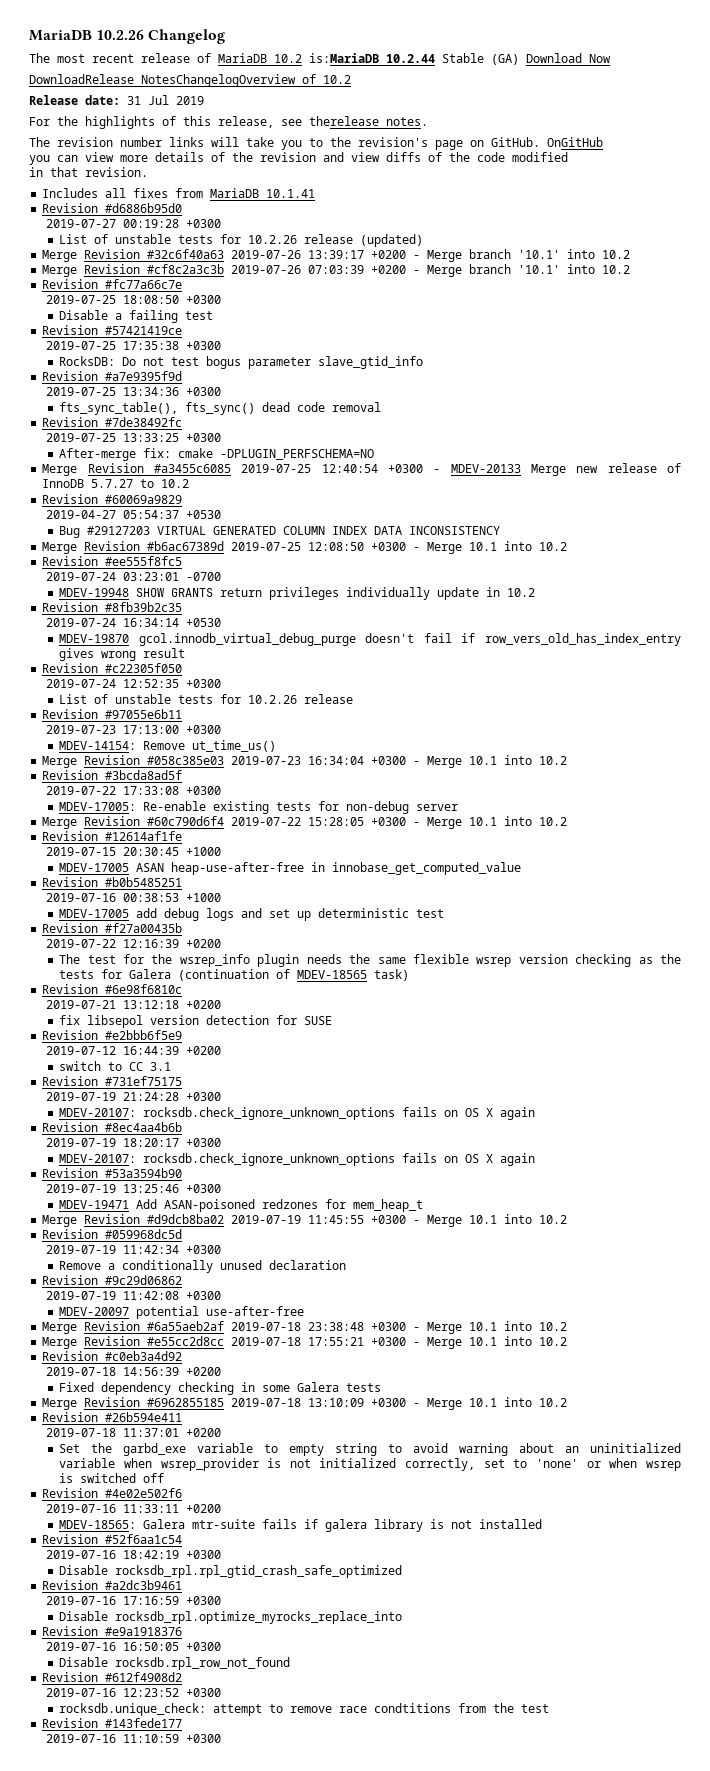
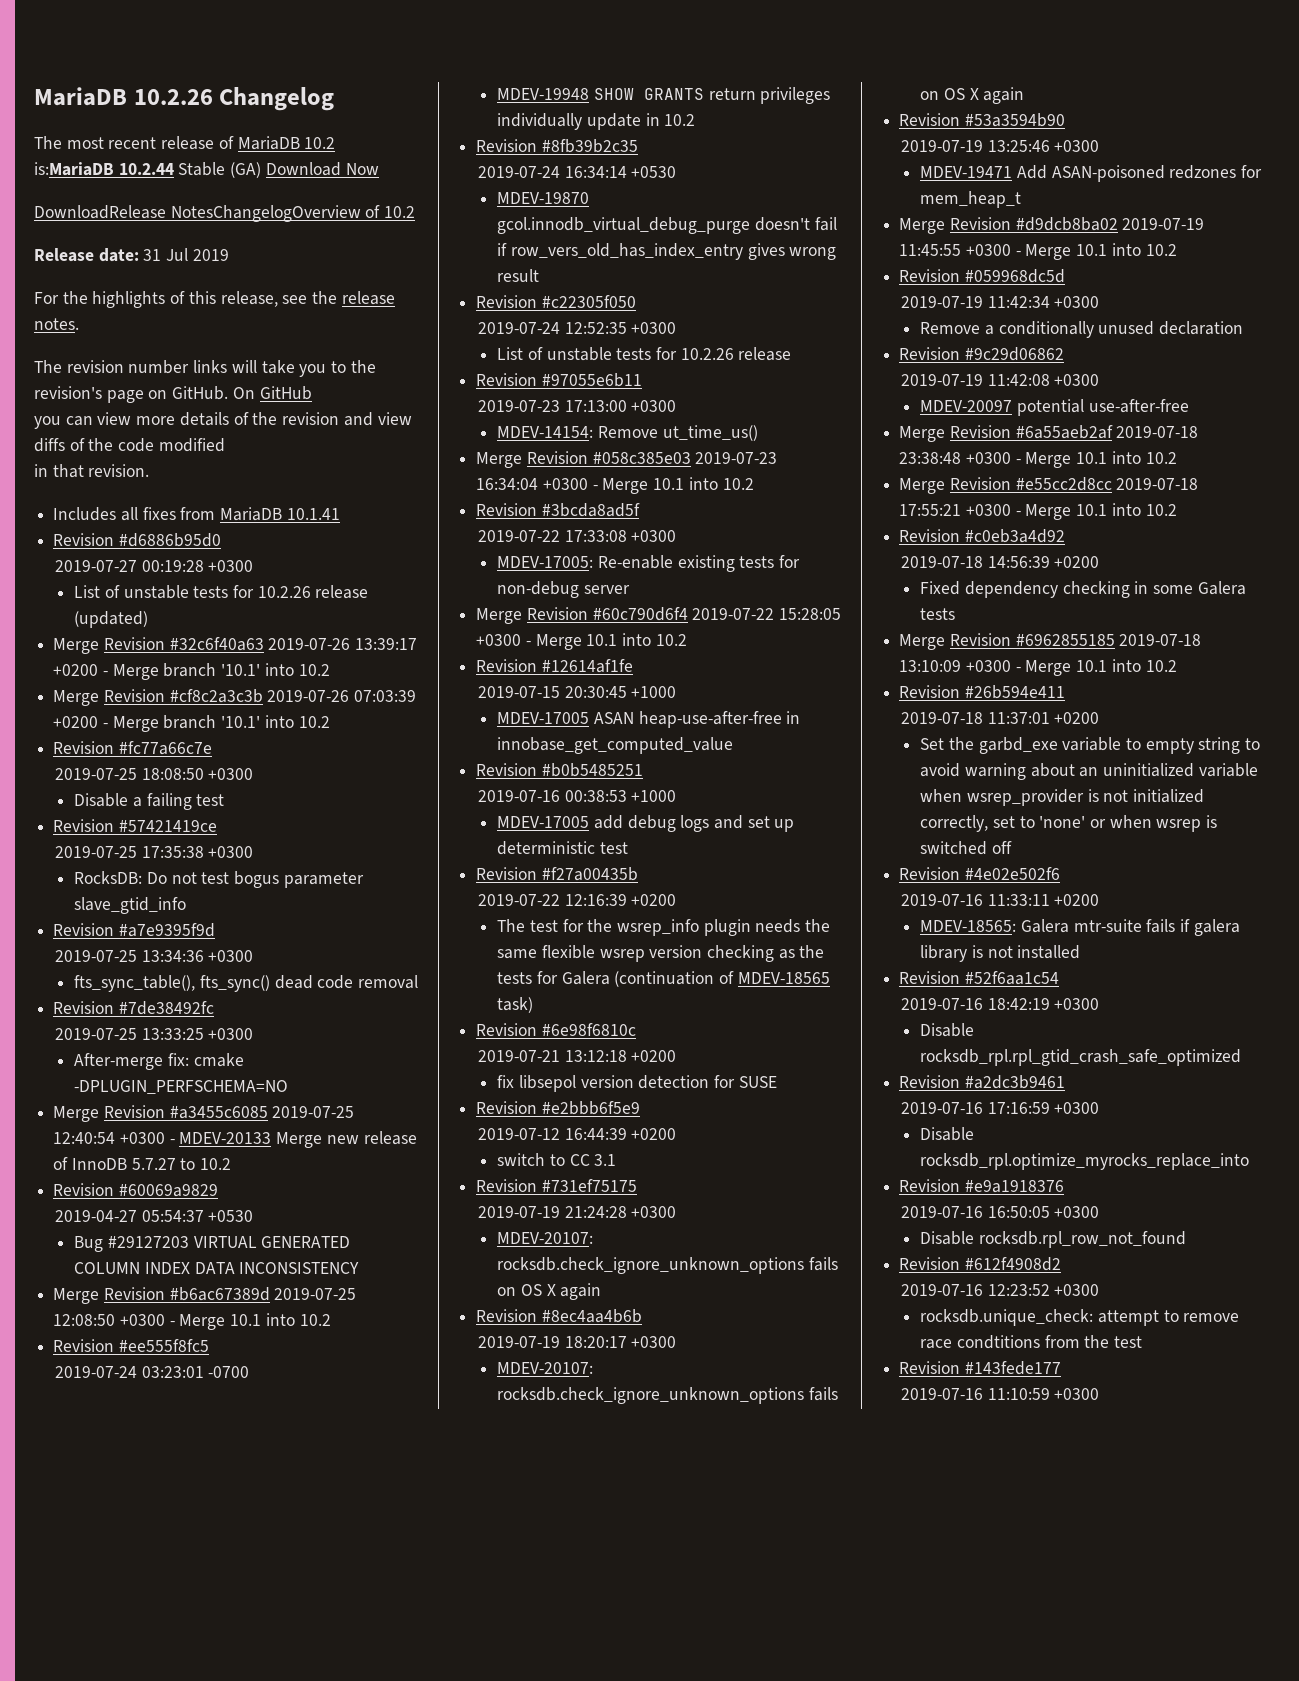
- For the highlights of this release, see therelease notes.
+ For the highlights of this release, see the release notes.
- OnGitHub
+ On GitHub

